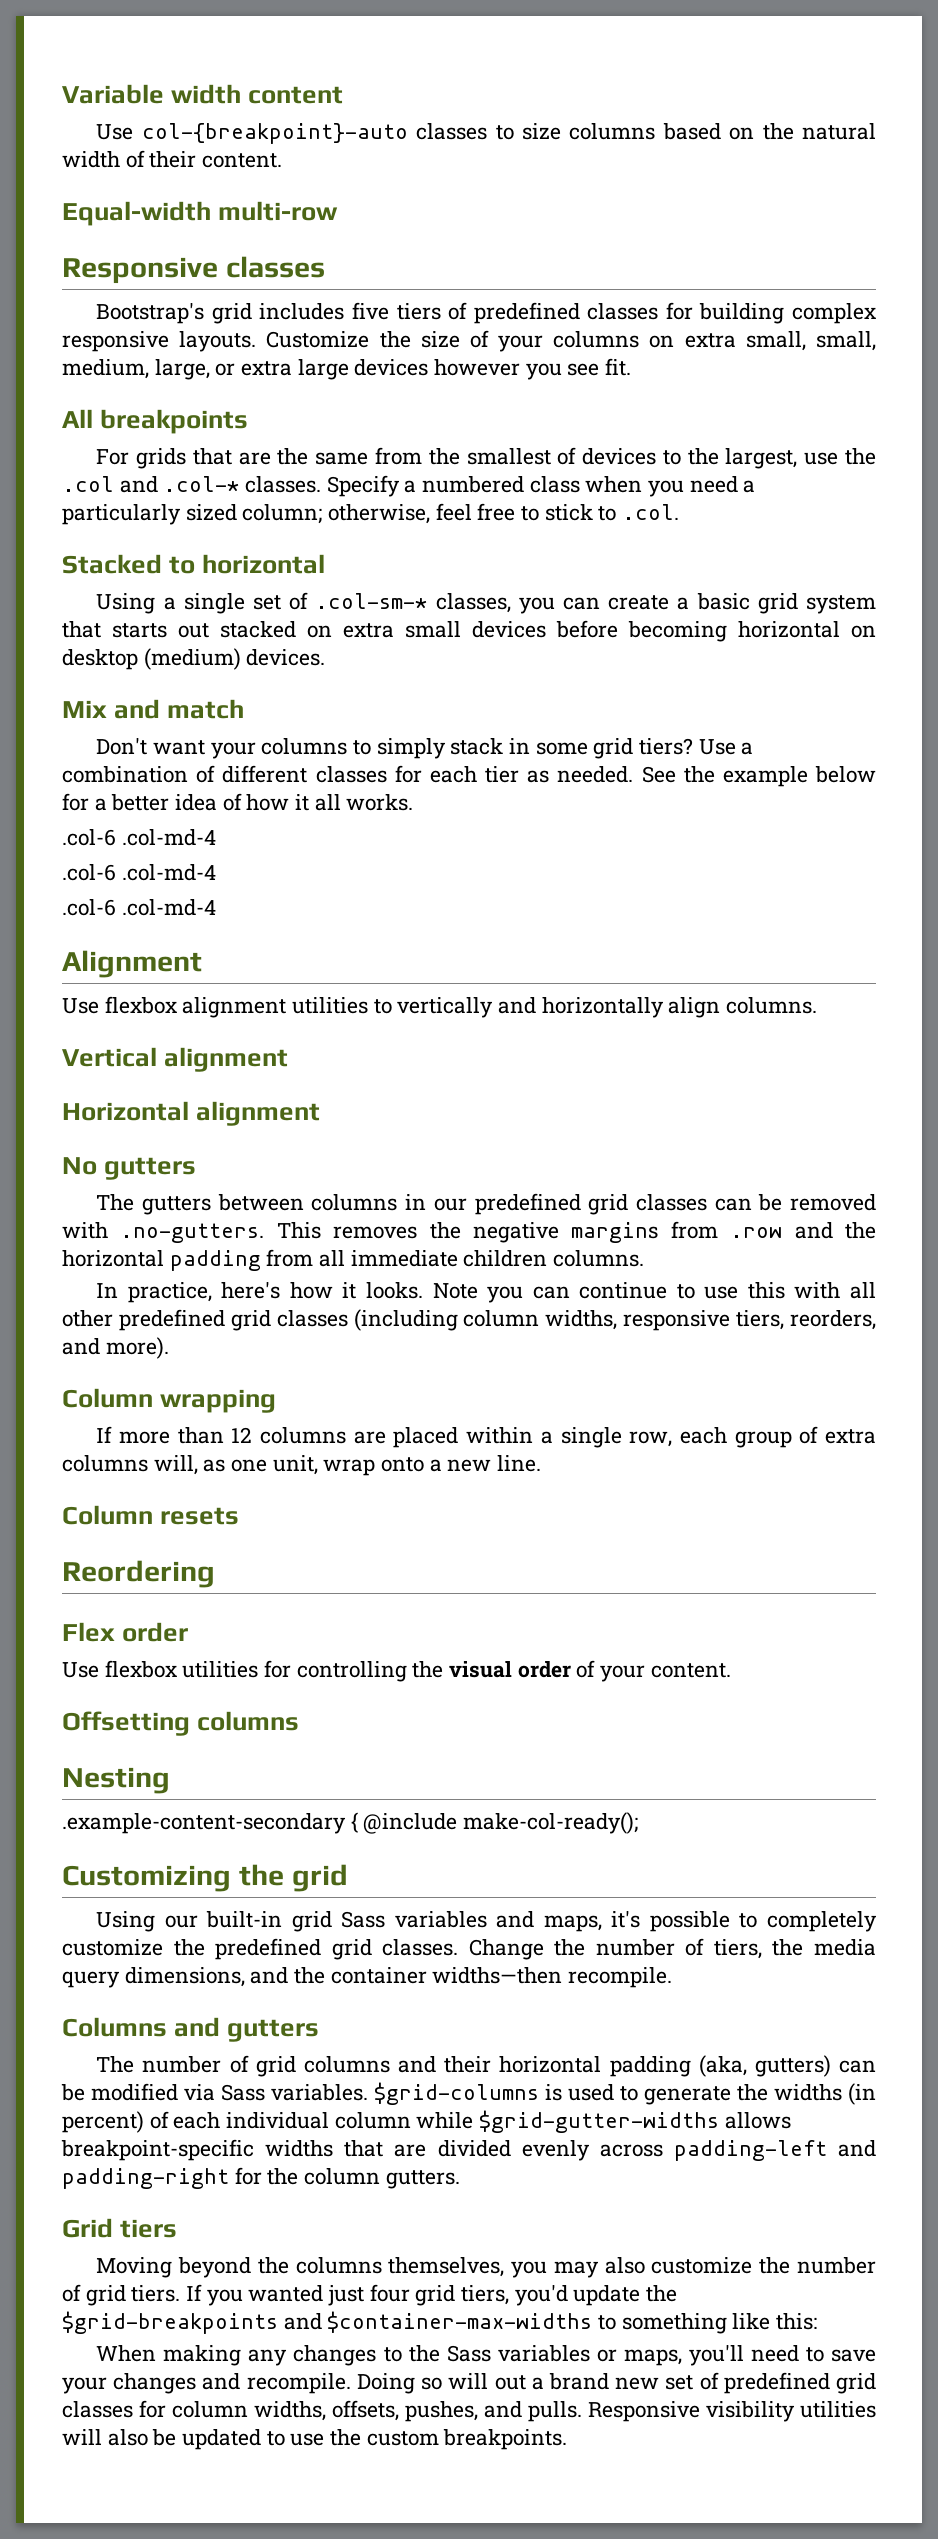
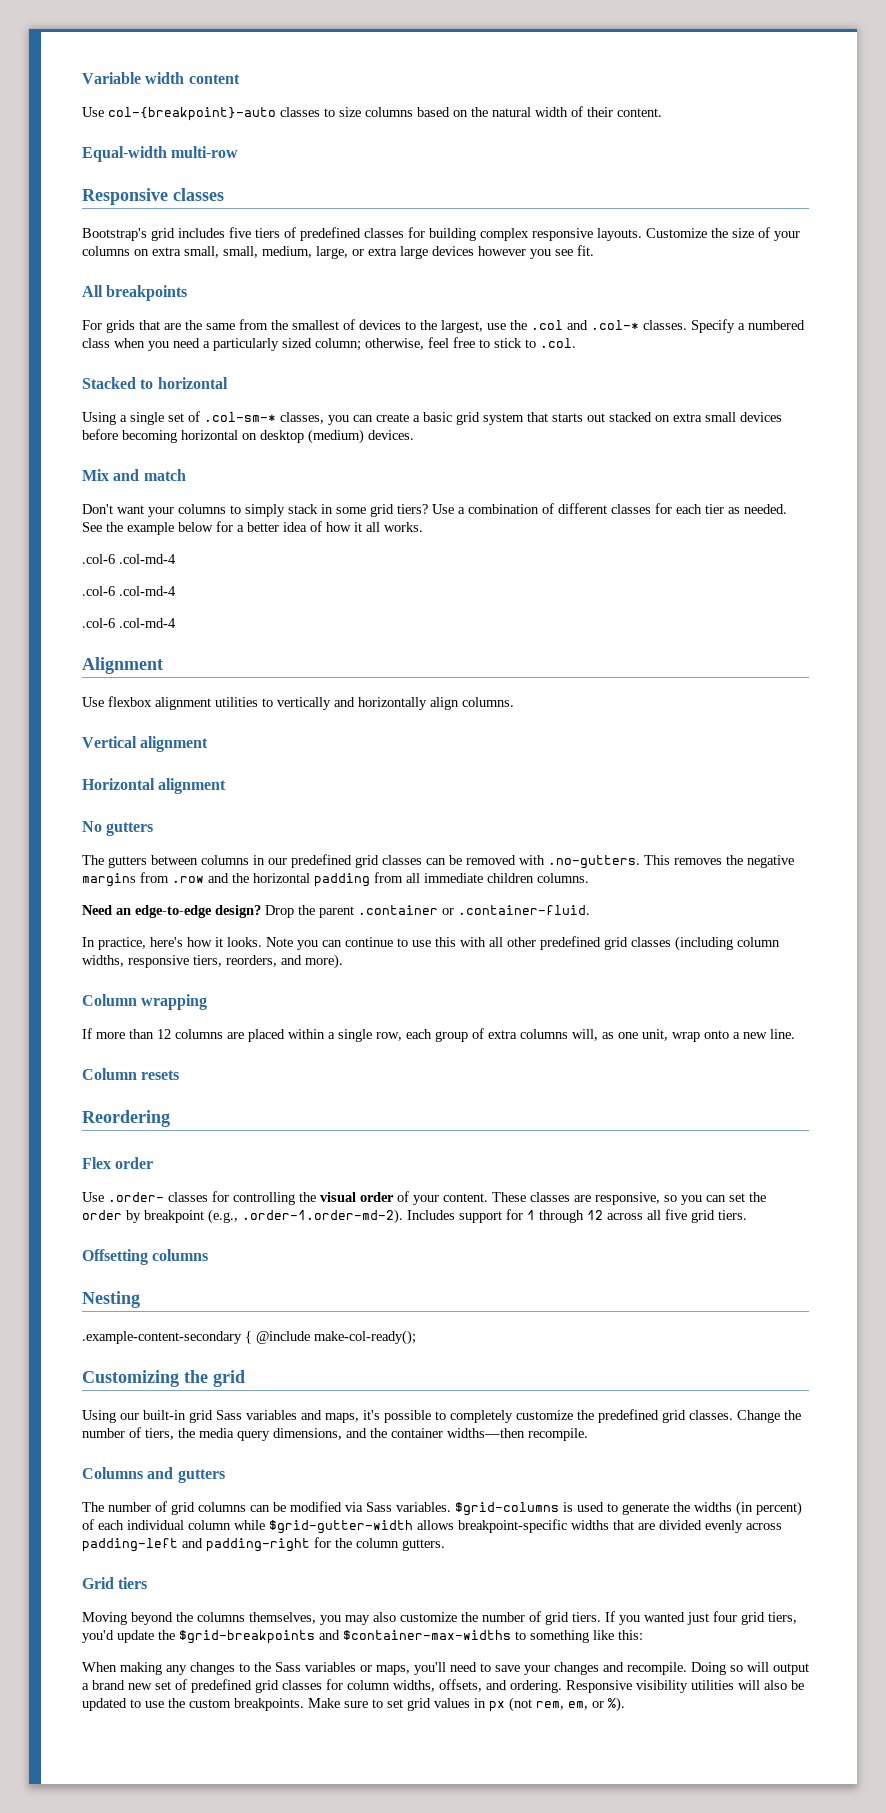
+ Need an edge-to-edge design? Drop the parent .container or .container-fluid.
- Use flexbox utilities for controlling the visual order of your content.
+ Use .order- classes for controlling the visual order of your content. These classes are responsive, so you can set the order by breakpoint (e.g., .order-1.order-md-2). Includes support for 1 through 12 across all five grid tiers.
- The number of grid columns and their horizontal padding (aka, gutters) can be modified via Sass variables.
+ The number of grid columns can be modified via Sass variables.
- $grid-columns is used to generate the widths (in percent) of each individual column while $grid-gutter-widths allows breakpoint-specific widths that are divided evenly across padding-left and padding-right for the column gutters.
+ $grid-columns is used to generate the widths (in percent) of each individual column while $grid-gutter-width allows breakpoint-specific widths that are divided evenly across padding-left and padding-right for the column gutters.
- Doing so will out a brand new set of predefined grid classes for column widths, offsets, pushes, and pulls.
+ Doing so will output a brand new set of predefined grid classes for column widths, offsets, and ordering.
+ Make sure to set grid values in px (not rem, em, or %).

